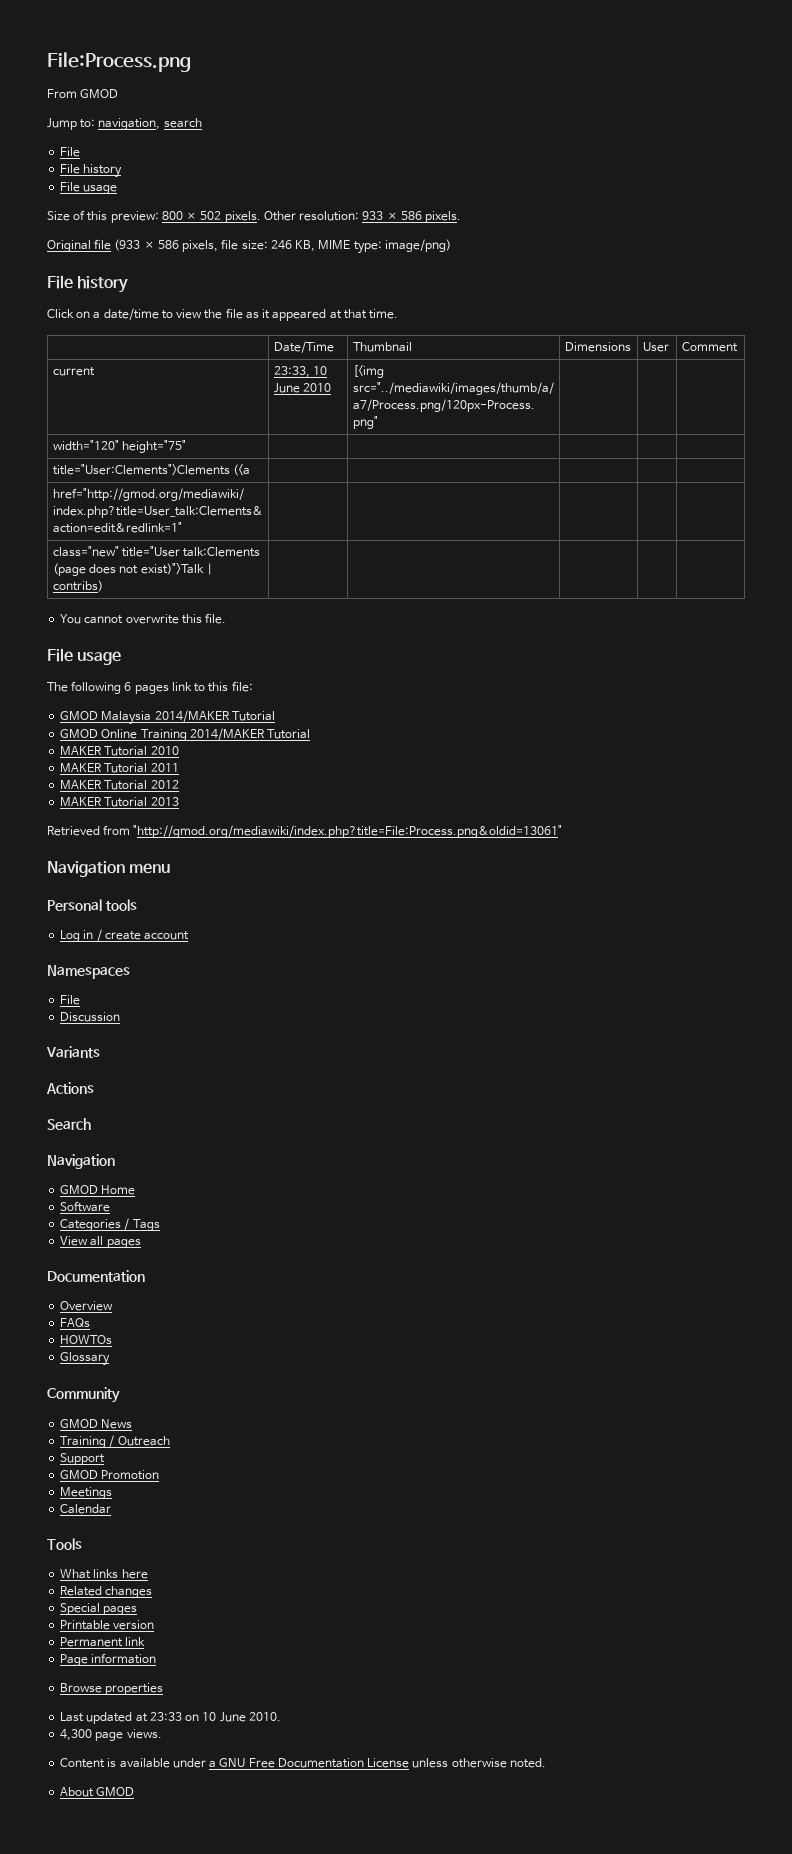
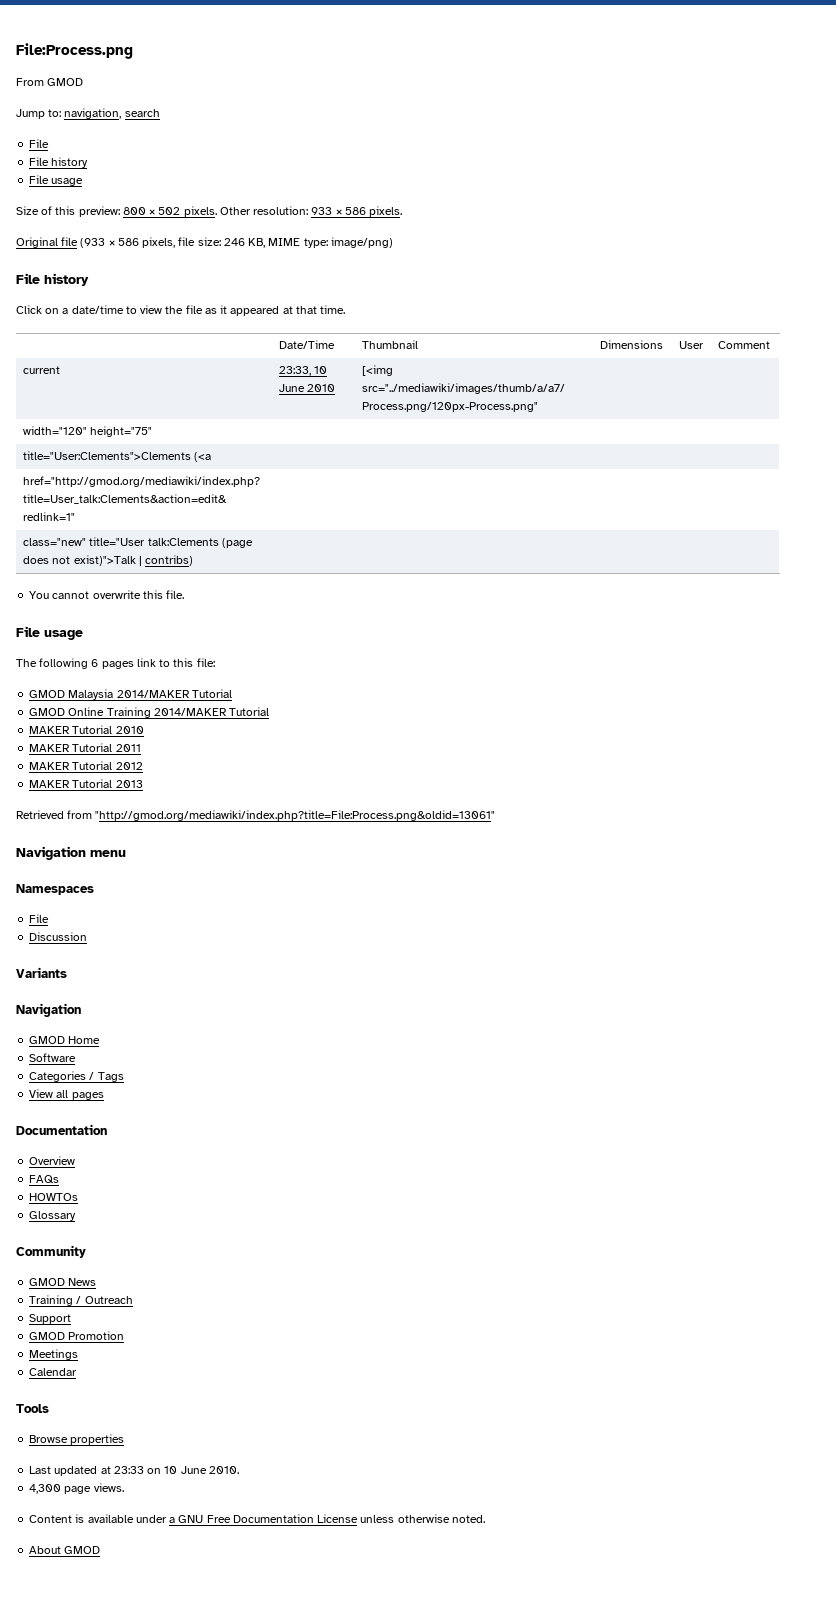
- Personal tools
- Log in / create account
- Actions
- Search
- What links here
- Related changes
- Special pages
- Printable version
- Permanent link
- Page information

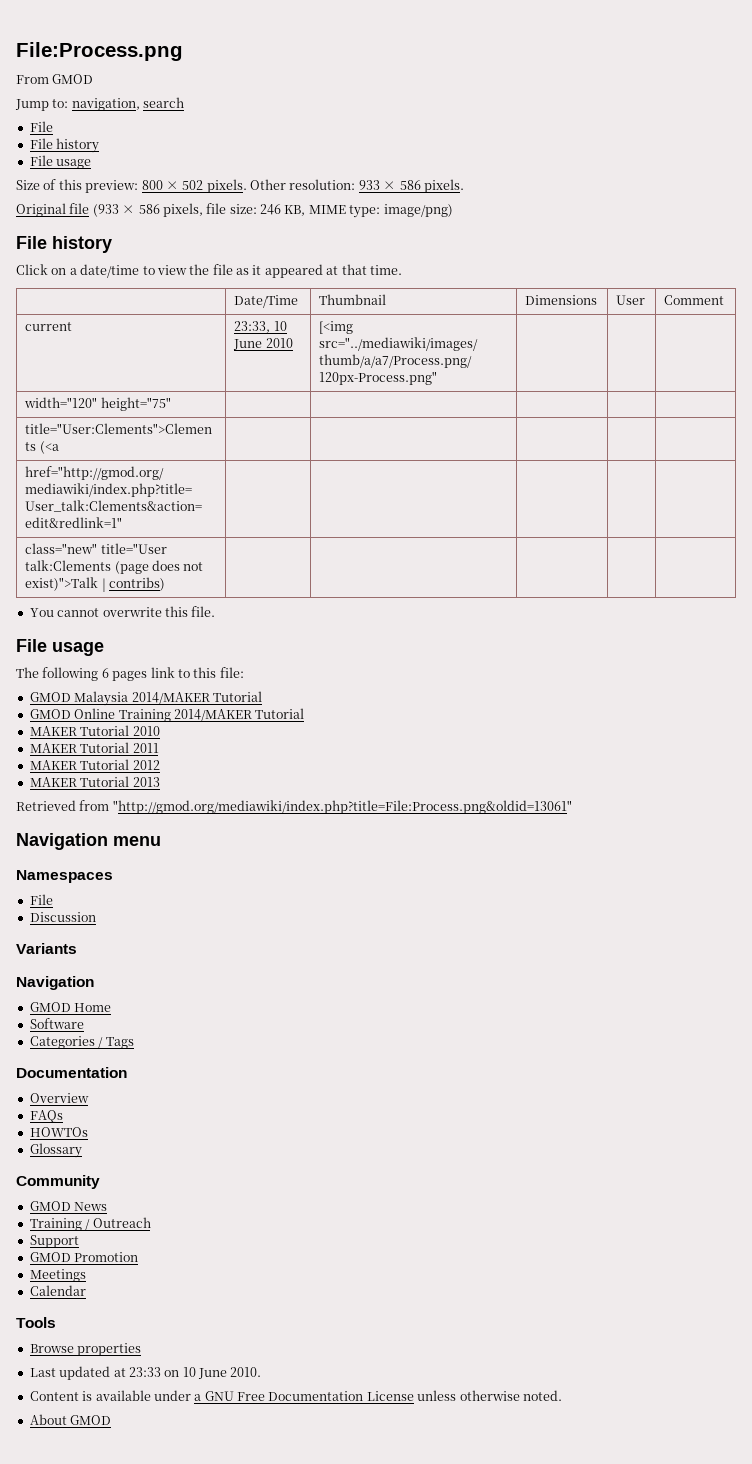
- View all pages
- 4,300 page views.

